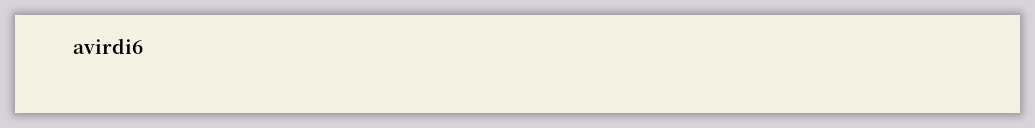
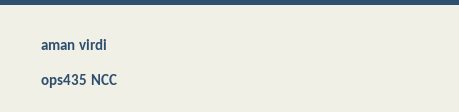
- avirdi6
+ aman virdi
+ ops435 NCC

